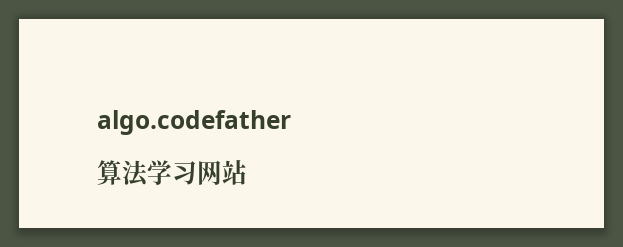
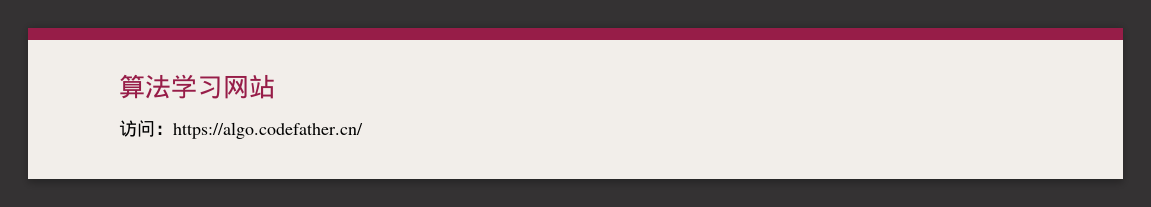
- algo.codefather
+ 访问：https://algo.codefather.cn/

